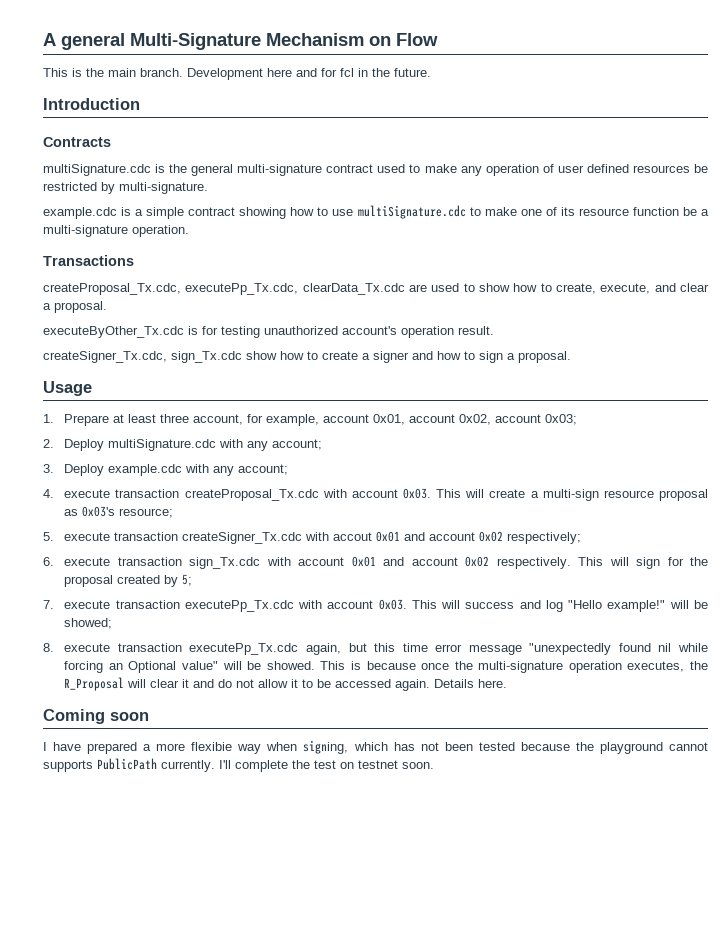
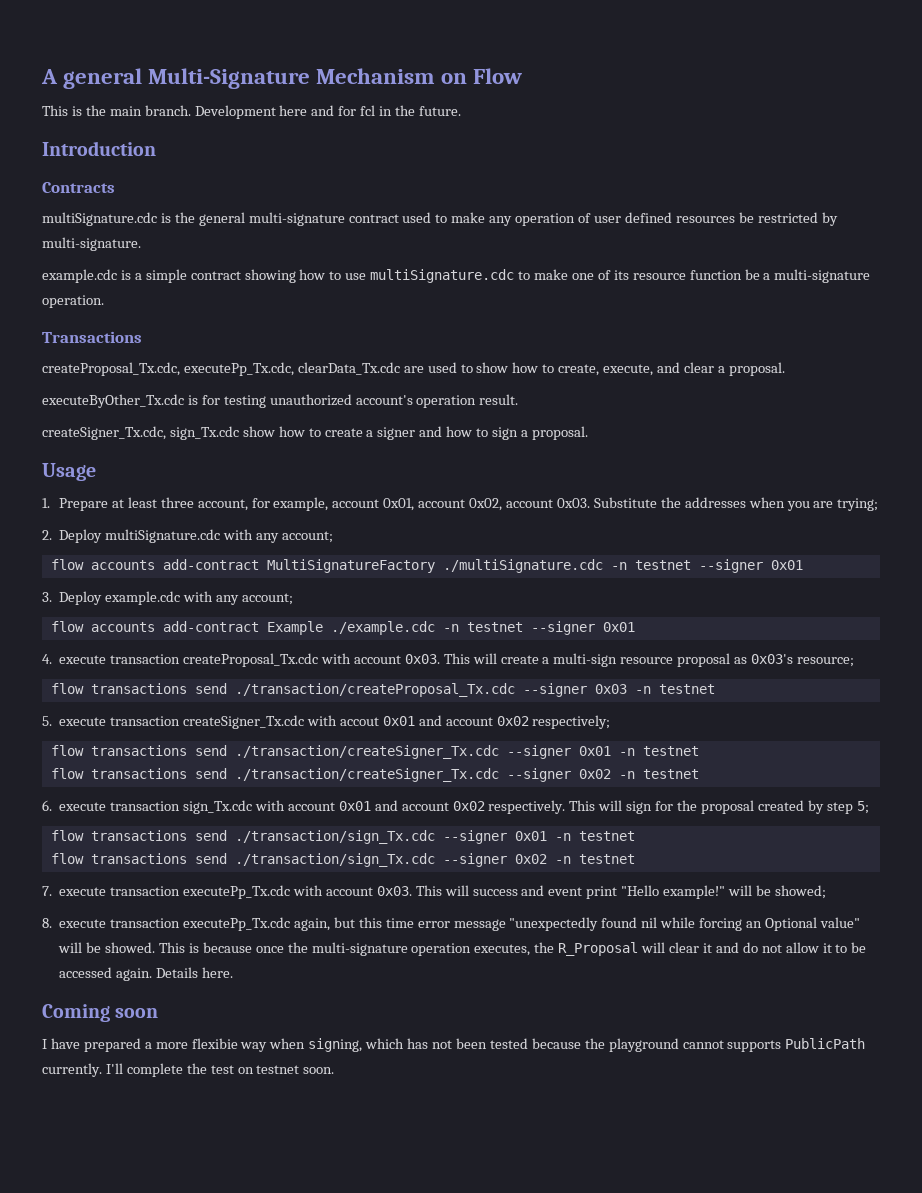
- 1. Prepare at least three account, for example, account 0x01, account 0x02, account 0x03;
+ 1. Prepare at least three account, for example, account 0x01, account 0x02, account 0x03. Substitute the addresses when you are trying;
+ flow accounts add-contract MultiSignatureFactory ./multiSignature.cdc -n testnet --signer 0x01
+ flow accounts add-contract Example ./example.cdc -n testnet --signer 0x01
+ flow transactions send ./transaction/createProposal_Tx.cdc --signer 0x03 -n testnet
+ flow transactions send ./transaction/createSigner_Tx.cdc --signer 0x01 -n testnet
+ flow transactions send ./transaction/createSigner_Tx.cdc --signer 0x02 -n testnet
- This will sign for the proposal created by 5;
+ This will sign for the proposal created by step 5;
+ flow transactions send ./transaction/sign_Tx.cdc --signer 0x01 -n testnet
+ flow transactions send ./transaction/sign_Tx.cdc --signer 0x02 -n testnet
- This will success and log "Hello example!" will be showed;
+ This will success and event print "Hello example!" will be showed;

